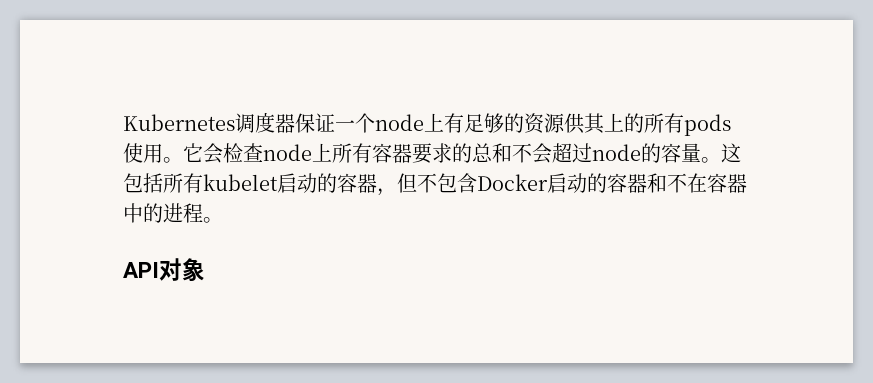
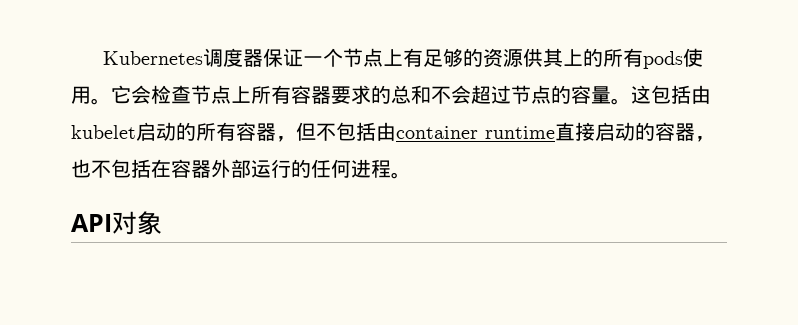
- Kubernetes调度器保证一个node上有足够的资源供其上的所有pods使用。
+ Kubernetes调度器保证一个节点上有足够的资源供其上的所有pods使用。
- 它会检查node上所有容器要求的总和不会超过node的容量。
+ 它会检查节点上所有容器要求的总和不会超过节点的容量。
- 这包括所有kubelet启动的容器，但不包含Docker启动的容器和不在容器中的进程。
+ 这包括由kubelet启动的所有容器，但不包括由container runtime直接启动的容器，也不包括在容器外部运行的任何进程。

